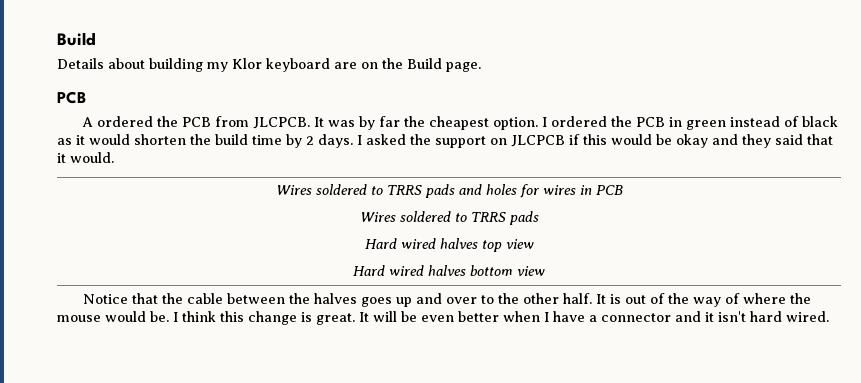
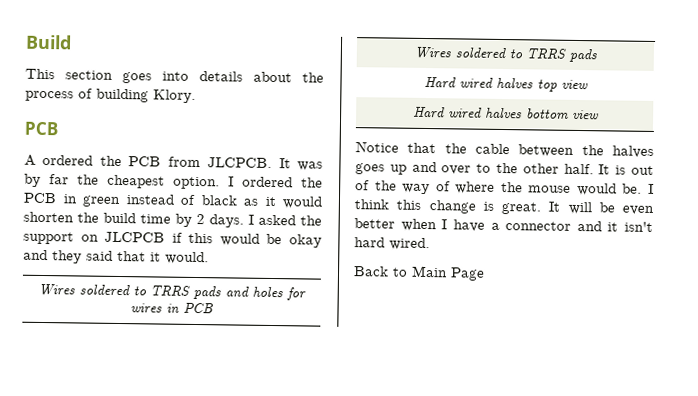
- Details about building my Klor keyboard are on the Build page.
+ This section goes into details about the process of building Klory.
+ Back to Main Page

